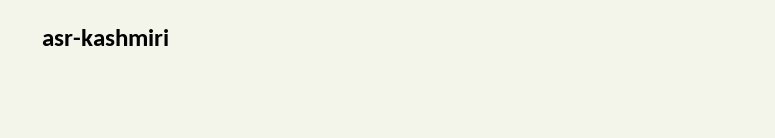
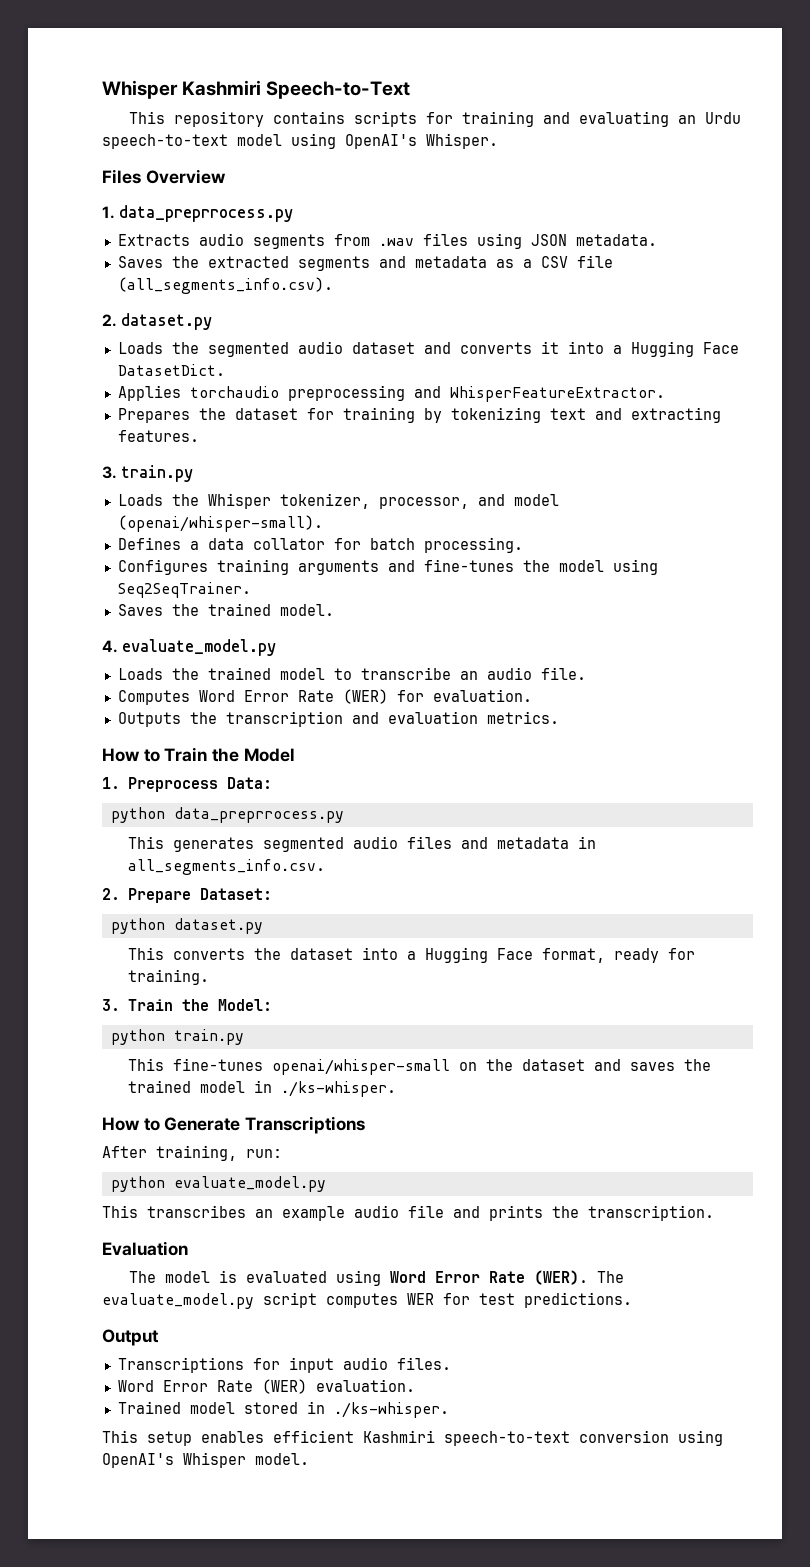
- asr-kashmiri
+ Whisper Kashmiri Speech-to-Text
+ This repository contains scripts for training and evaluating an Urdu speech-to-text model using OpenAI's Whisper.
+ Files Overview
+ 1. data_preprrocess.py
+ Extracts audio segments from .wav files using JSON metadata.
+ Saves the extracted segments and metadata as a CSV file (all_segments_info.csv).
+ 2. dataset.py
+ Loads the segmented audio dataset and converts it into a Hugging Face DatasetDict.
+ Applies torchaudio preprocessing and WhisperFeatureExtractor.
+ Prepares the dataset for training by tokenizing text and extracting features.
+ 3. train.py
+ Loads the Whisper tokenizer, processor, and model (openai/whisper-small).
+ Defines a data collator for batch processing.
+ Configures training arguments and fine-tunes the model using Seq2SeqTrainer.
+ Saves the trained model.
+ 4. evaluate_model.py
+ Loads the trained model to transcribe an audio file.
+ Computes Word Error Rate (WER) for evaluation.
+ Outputs the transcription and evaluation metrics.
+ How to Train the Model
+ 1. Preprocess Data:
+ python data_preprrocess.py
+ This generates segmented audio files and metadata in all_segments_info.csv.
+ 2. Prepare Dataset:
+ python dataset.py
+ This converts the dataset into a Hugging Face format, ready for training.
+ 3. Train the Model:
+ python train.py
+ This fine-tunes openai/whisper-small on the dataset and saves the trained model in ./ks-whisper.
+ How to Generate Transcriptions
+ After training, run:
+ python evaluate_model.py
+ This transcribes an example audio file and prints the transcription.
+ Evaluation
+ The model is evaluated using Word Error Rate (WER). The evaluate_model.py script computes WER for test predictions.
+ Output
+ Transcriptions for input audio files.
+ Word Error Rate (WER) evaluation.
+ Trained model stored in ./ks-whisper.
+ This setup enables efficient Kashmiri speech-to-text conversion using OpenAI's Whisper model.

